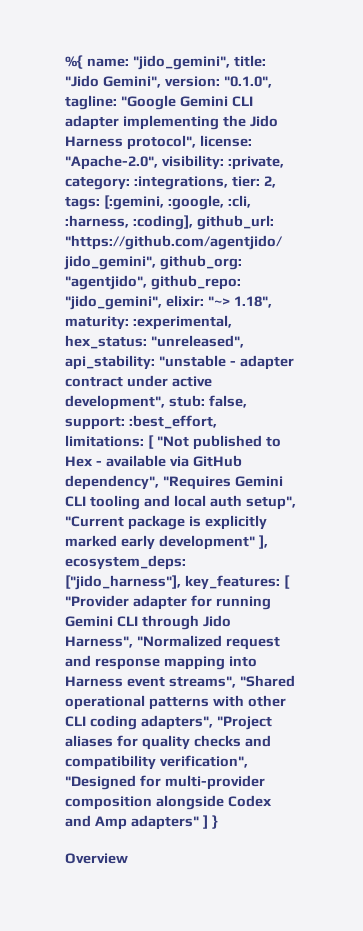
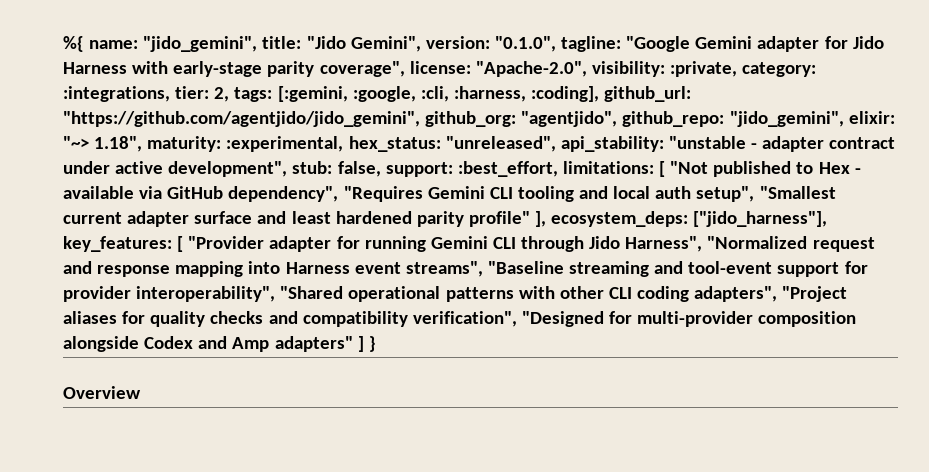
- "Google Gemini CLI adapter implementing the Jido Harness protocol", license:
+ "Google Gemini adapter for Jido Harness with early-stage parity coverage", license:
- [ "Not published to Hex - available via GitHub dependency", "Requires Gemini CLI tooling and local auth setup", "Current package is explicitly marked early development" ], ecosystem_deps:
+ [ "Not published to Hex - available via GitHub dependency", "Requires Gemini CLI tooling and local auth setup", "Smallest current adapter surface and least hardened parity profile" ], ecosystem_deps:
- [ "Provider adapter for running Gemini CLI through Jido Harness", "Normalized request and response mapping into Harness event streams", "Shared operational patterns with other CLI coding adapters", "Project aliases for quality checks and compatibility verification", "Designed for multi-provider composition alongside Codex and Amp adapters" ] }
+ [ "Provider adapter for running Gemini CLI through Jido Harness", "Normalized request and response mapping into Harness event streams", "Baseline streaming and tool-event support for provider interoperability", "Shared operational patterns with other CLI coding adapters", "Project aliases for quality checks and compatibility verification", "Designed for multi-provider composition alongside Codex and Amp adapters" ] }

